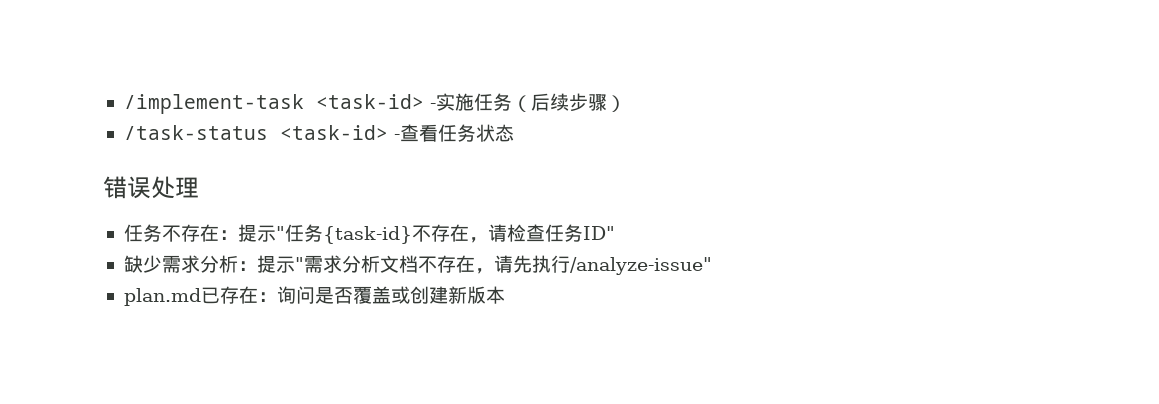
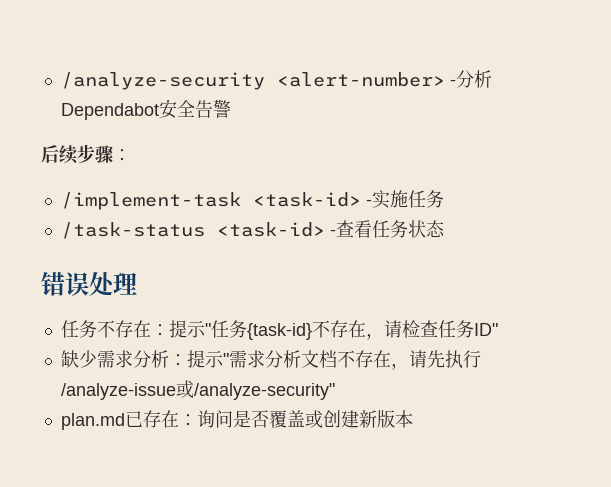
+ /analyze-security <alert-number> -分析Dependabot安全告警
+ 后续步骤：
- /implement-task <task-id> -实施任务（后续步骤）
+ /implement-task <task-id> -实施任务
- 缺少需求分析：提示"需求分析文档不存在，请先执行/analyze-issue"
+ 缺少需求分析：提示"需求分析文档不存在，请先执行/analyze-issue或/analyze-security"

